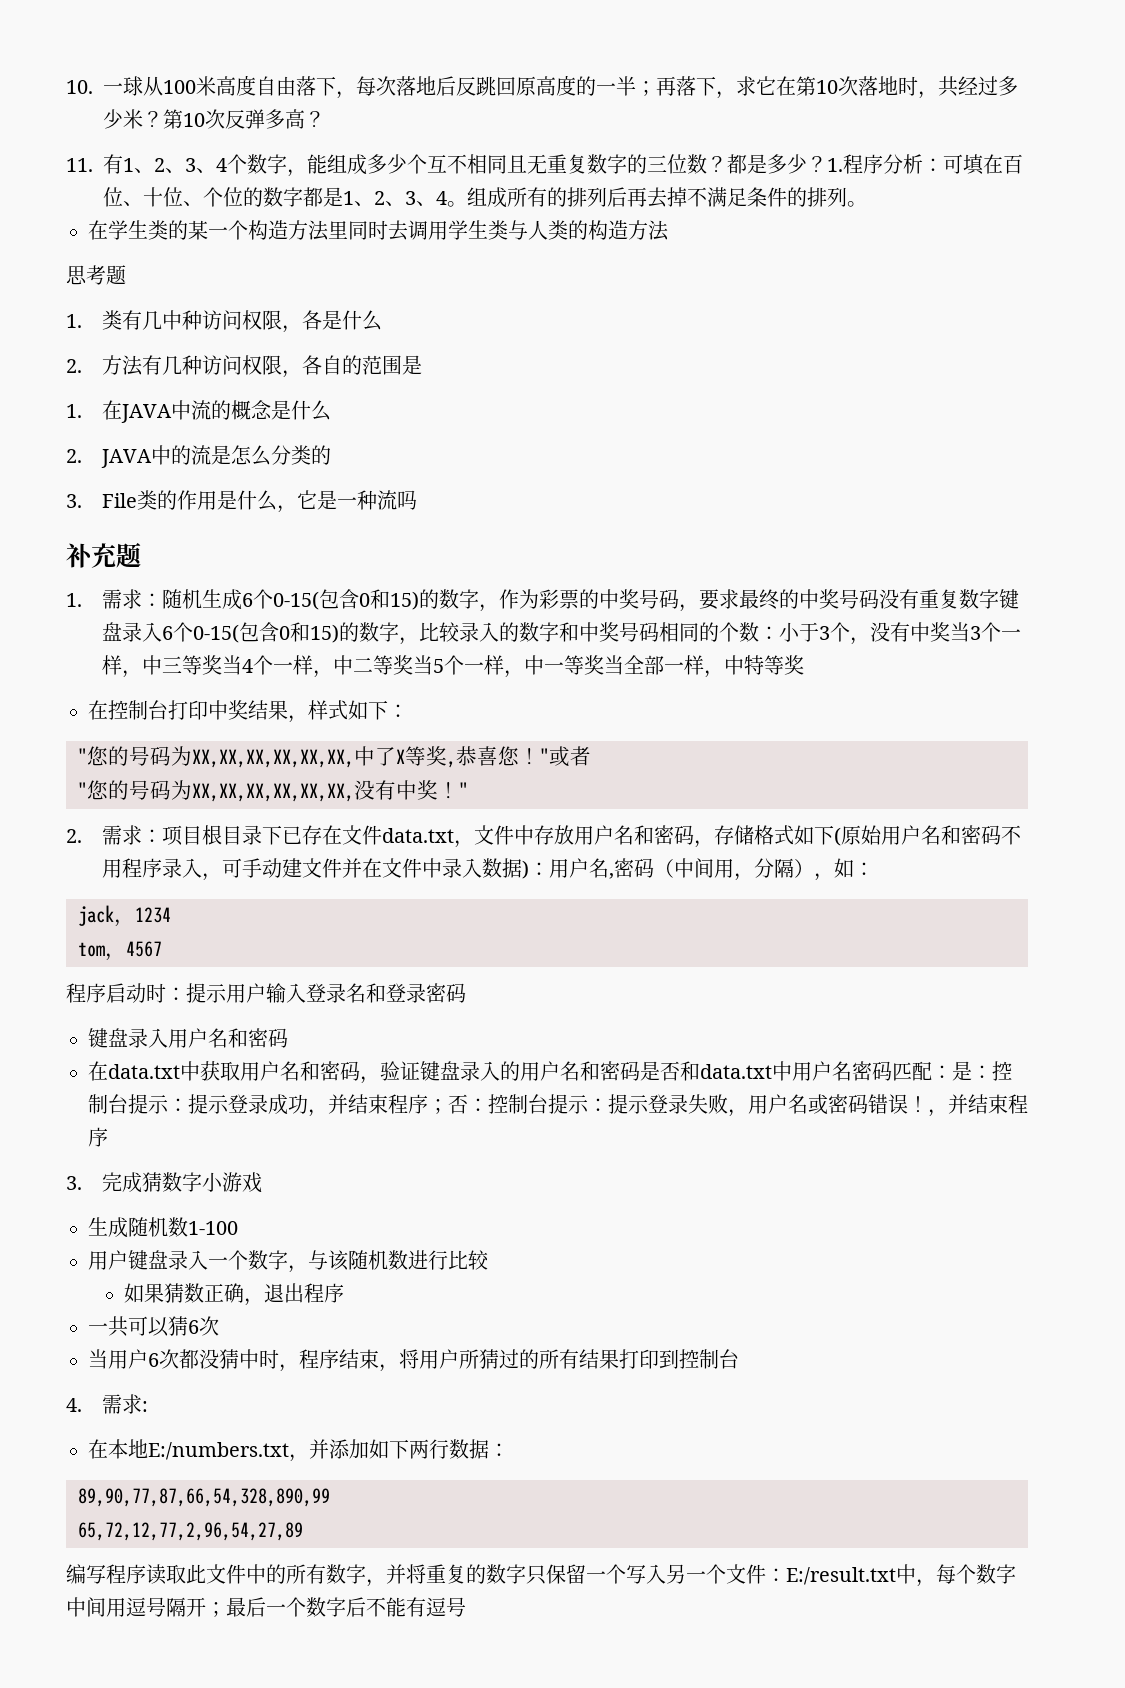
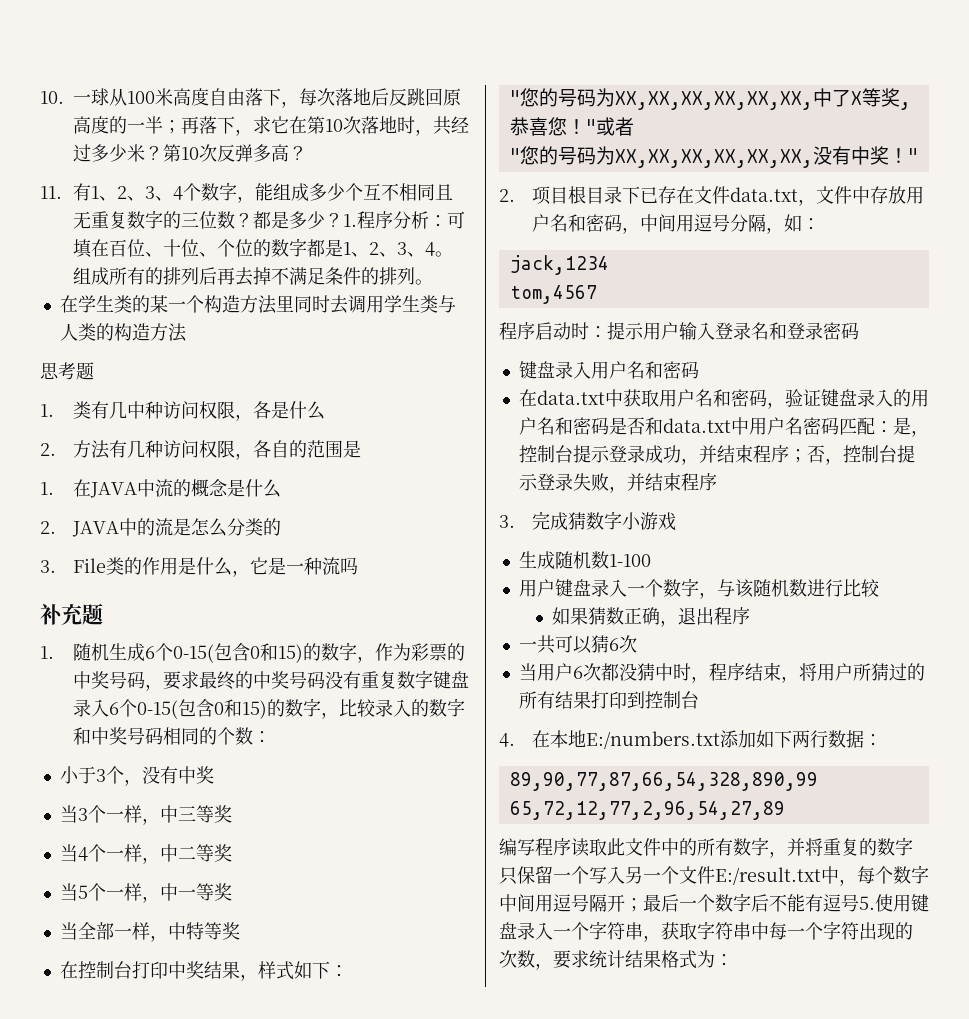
- 1.需求：随机生成6个0-15(包含0和15)的数字，作为彩票的中奖号码，要求最终的中奖号码没有重复数字键盘录入6个0-15(包含0和15)的数字，比较录入的数字和中奖号码相同的个数：小于3个，没有中奖当3个一样，中三等奖当4个一样，中二等奖当5个一样，中一等奖当全部一样，中特等奖
+ 1.随机生成6个0-15(包含0和15)的数字，作为彩票的中奖号码，要求最终的中奖号码没有重复数字键盘录入6个0-15(包含0和15)的数字，比较录入的数字和中奖号码相同的个数：
+ 小于3个，没有中奖
+ 当3个一样，中三等奖
+ 当4个一样，中二等奖
+ 当5个一样，中一等奖
+ 当全部一样，中特等奖
- 2.需求：项目根目录下已存在文件data.txt，文件中存放用户名和密码，存储格式如下(原始用户名和密码不用程序录入，可手动建文件并在文件中录入数据)：用户名,密码（中间用，分隔），如：
- jack，1234
- tom，4567
+ 2.项目根目录下已存在文件data.txt，文件中存放用户名和密码，中间用逗号分隔，如：
+ jack,1234
+ tom,4567
- 在data.txt中获取用户名和密码，验证键盘录入的用户名和密码是否和data.txt中用户名密码匹配：是：控制台提示：提示登录成功，并结束程序；否：控制台提示：提示登录失败，用户名或密码错误！，并结束程序
+ 在data.txt中获取用户名和密码，验证键盘录入的用户名和密码是否和data.txt中用户名密码匹配：是，控制台提示登录成功，并结束程序；否，控制台提示登录失败，并结束程序
- 4.需求:
- 在本地E:/numbers.txt，并添加如下两行数据：
+ 4.在本地E:/numbers.txt添加如下两行数据：
- 编写程序读取此文件中的所有数字，并将重复的数字只保留一个写入另一个文件：E:/result.txt中，每个数字中间用逗号隔开；最后一个数字后不能有逗号
+ 编写程序读取此文件中的所有数字，并将重复的数字只保留一个写入另一个文件E:/result.txt中，每个数字中间用逗号隔开；最后一个数字后不能有逗号5.使用键盘录入一个字符串，获取字符串中每一个字符出现的次数，要求统计结果格式为：

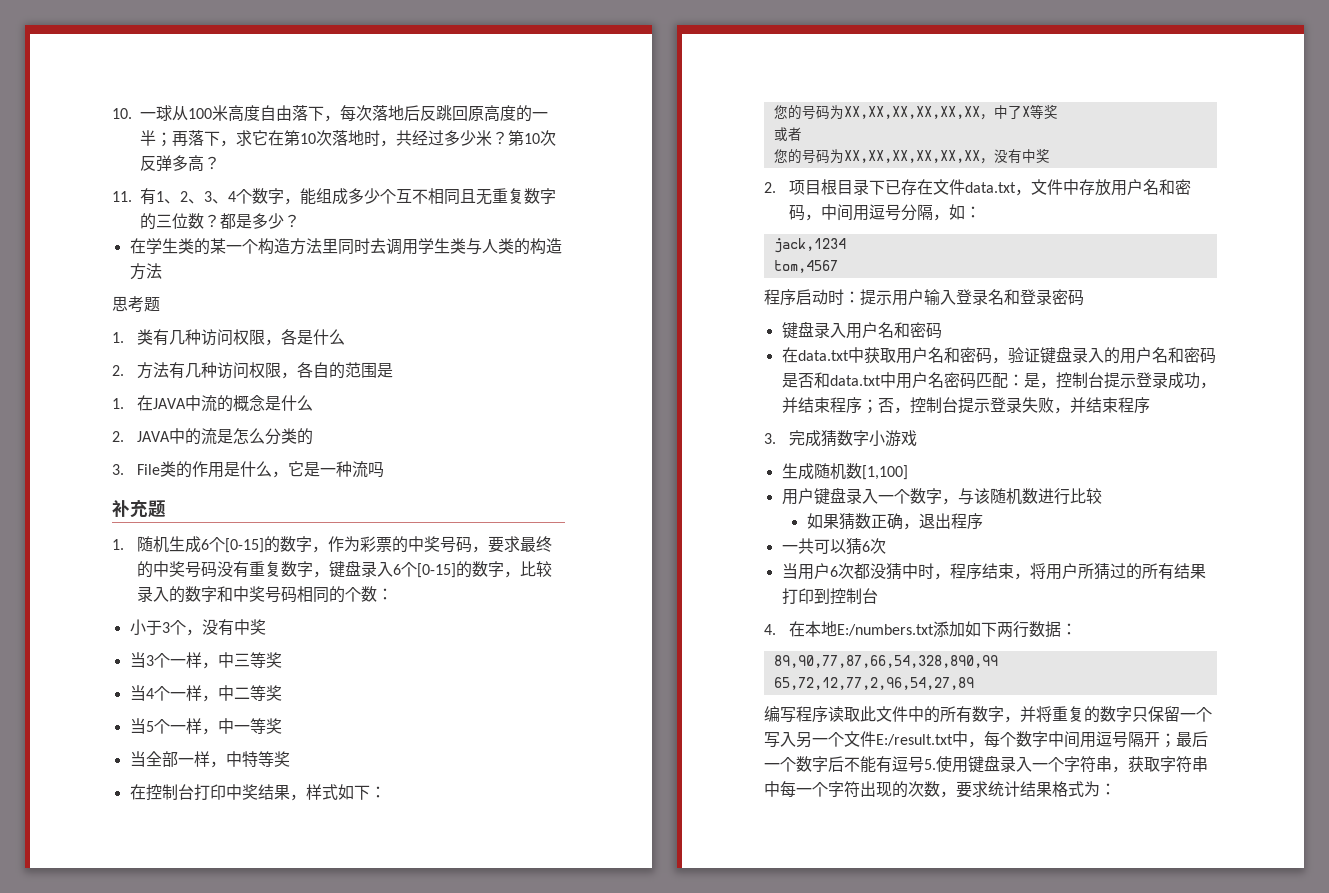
- 1.程序分析：可填在百位、十位、个位的数字都是1、2、3、4。组成所有的排列后再去掉不满足条件的排列。
- 1.类有几中种访问权限，各是什么
+ 1.类有几种访问权限，各是什么
- 1.随机生成6个0-15(包含0和15)的数字，作为彩票的中奖号码，要求最终的中奖号码没有重复数字键盘录入6个0-15(包含0和15)的数字，比较录入的数字和中奖号码相同的个数：
+ 1.随机生成6个[0-15]的数字，作为彩票的中奖号码，要求最终的中奖号码没有重复数字，键盘录入6个[0-15]的数字，比较录入的数字和中奖号码相同的个数：
- "您的号码为XX,XX,XX,XX,XX,XX,中了X等奖,恭喜您！"或者
+ 您的号码为XX,XX,XX,XX,XX,XX，中了X等奖
+ 或者
- "您的号码为XX,XX,XX,XX,XX,XX,没有中奖！"
+ 您的号码为XX,XX,XX,XX,XX,XX，没有中奖
- 生成随机数1-100
+ 生成随机数[1,100]

